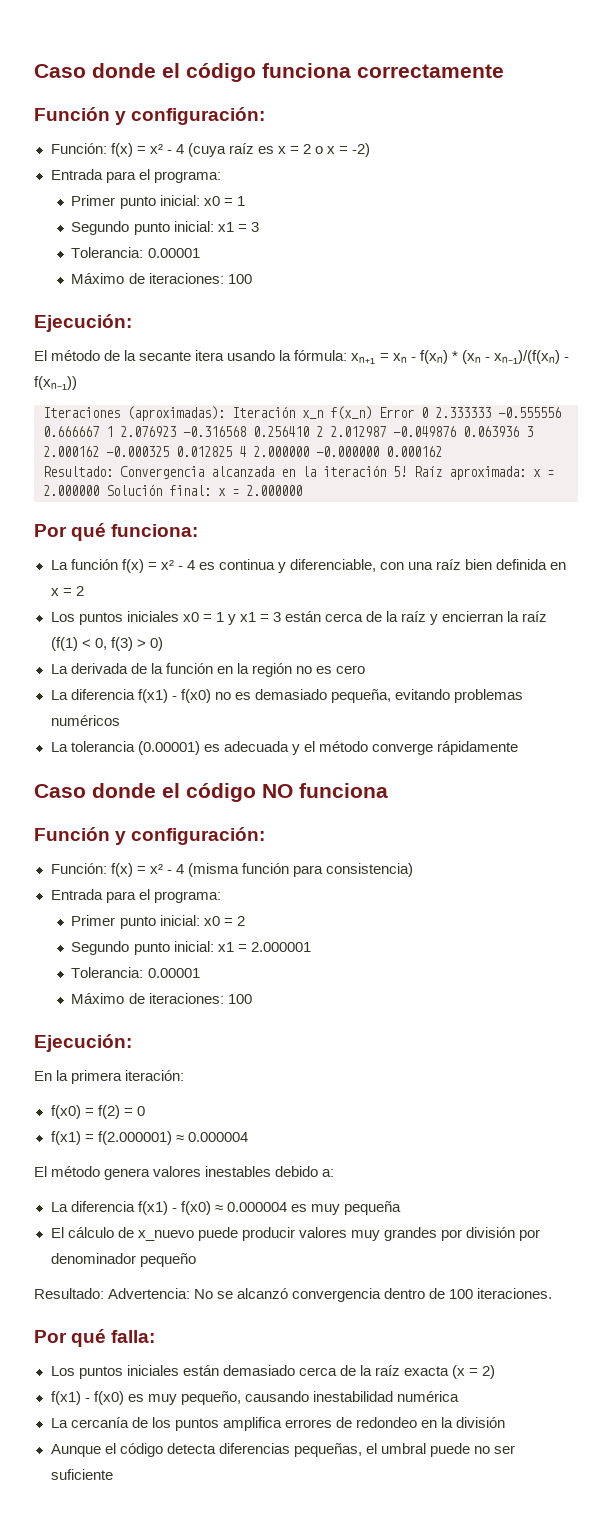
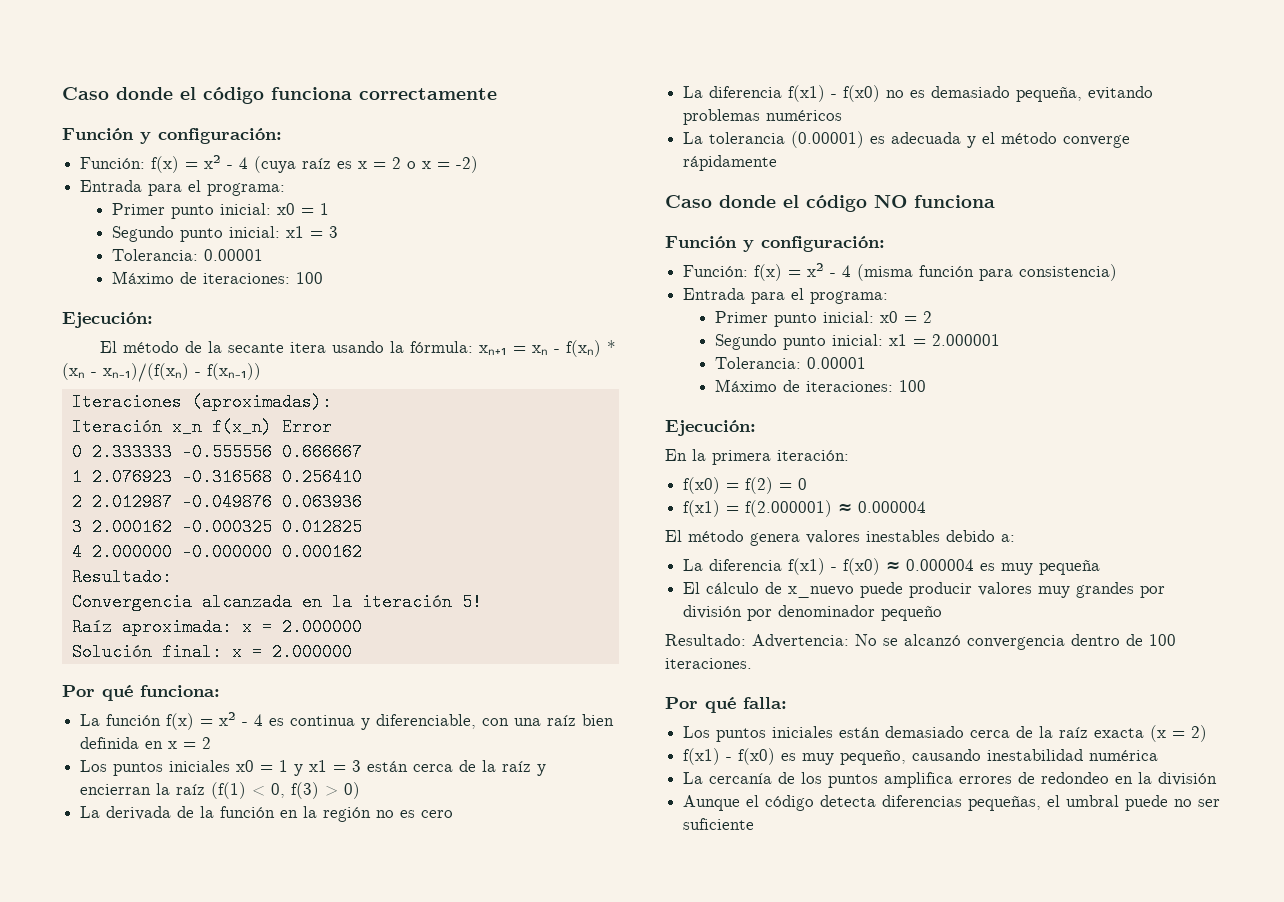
- Iteraciones (aproximadas): Iteración x_n f(x_n) Error 0 2.333333 -0.555556 0.666667 1 2.076923 -0.316568 0.256410 2 2.012987 -0.049876 0.063936 3 2.000162 -0.000325 0.012825 4 2.000000 -0.000000 0.000162
- Resultado: Convergencia alcanzada en la iteración 5! Raíz aproximada: x = 2.000000 Solución final: x = 2.000000
+ Iteraciones (aproximadas):
+ Iteración x_n f(x_n) Error
+ 0 2.333333 -0.555556 0.666667
+ 1 2.076923 -0.316568 0.256410
+ 2 2.012987 -0.049876 0.063936
+ 3 2.000162 -0.000325 0.012825
+ 4 2.000000 -0.000000 0.000162
+ Resultado:
+ Convergencia alcanzada en la iteración 5!
+ Raíz aproximada: x = 2.000000
+ Solución final: x = 2.000000

